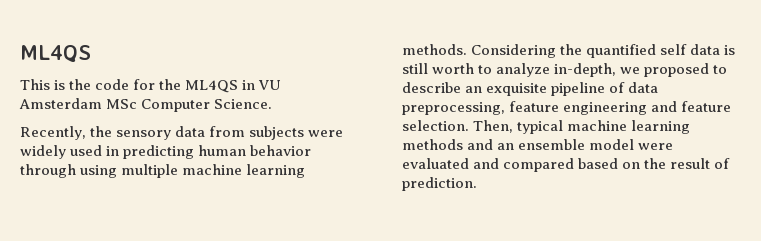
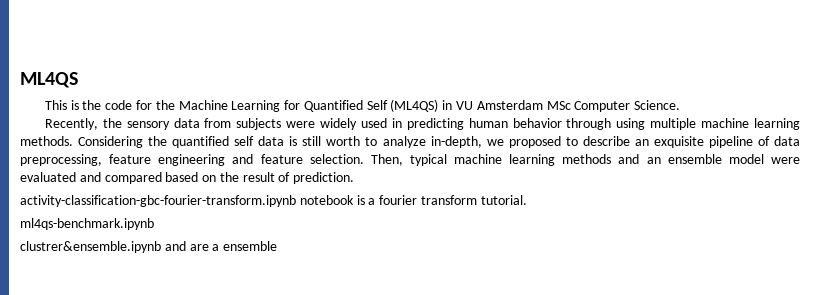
- This is the code for the ML4QS in VU Amsterdam MSc Computer Science.
+ This is the code for the Machine Learning for Quantified Self (ML4QS) in VU Amsterdam MSc Computer Science.
+ activity-classification-gbc-fourier-transform.ipynb notebook is a fourier transform tutorial.
+ ml4qs-benchmark.ipynb
+ clustrer&ensemble.ipynb and are a ensemble

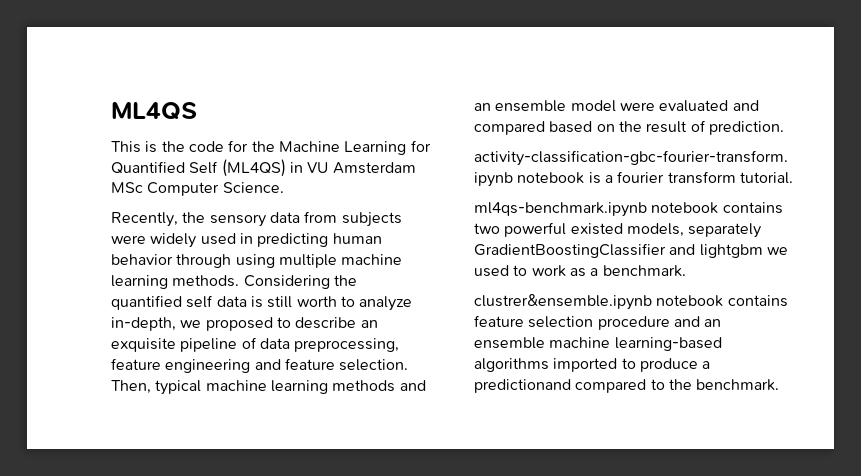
- ml4qs-benchmark.ipynb
- clustrer&ensemble.ipynb and are a ensemble
+ ml4qs-benchmark.ipynb notebook contains two powerful existed models, separately GradientBoostingClassifier and lightgbm we used to work as a benchmark.
+ clustrer&ensemble.ipynb notebook contains feature selection procedure and an ensemble machine learning-based algorithms imported to produce a predictionand compared to the benchmark.

